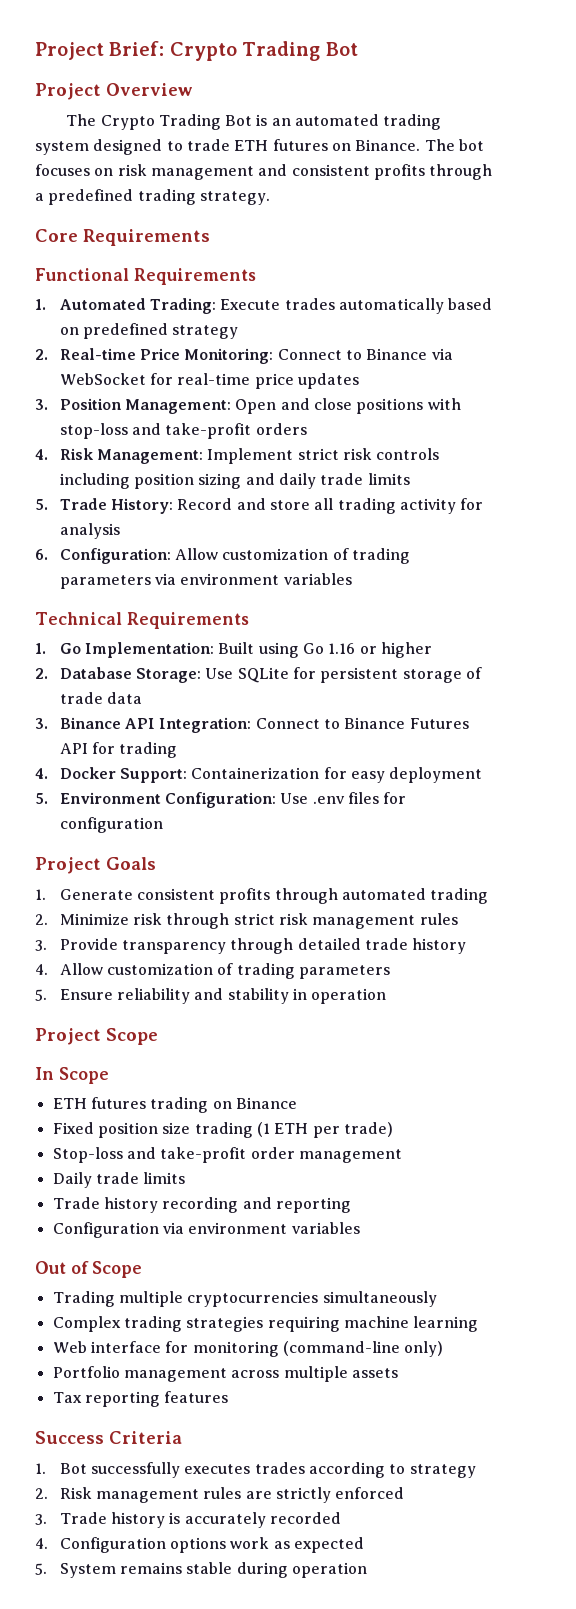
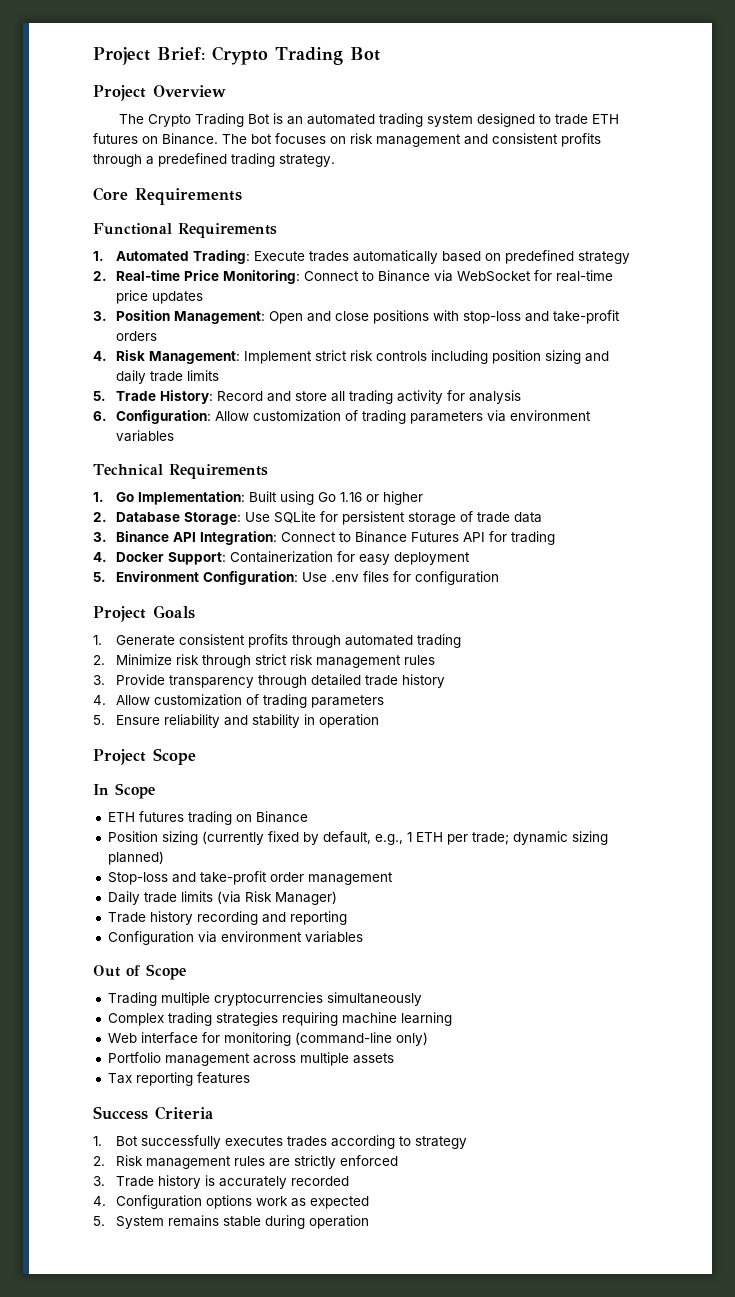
- Fixed position size trading (1 ETH per trade)
+ Position sizing (currently fixed by default, e.g., 1 ETH per trade; dynamic sizing planned)
- Daily trade limits
+ Daily trade limits (via Risk Manager)

